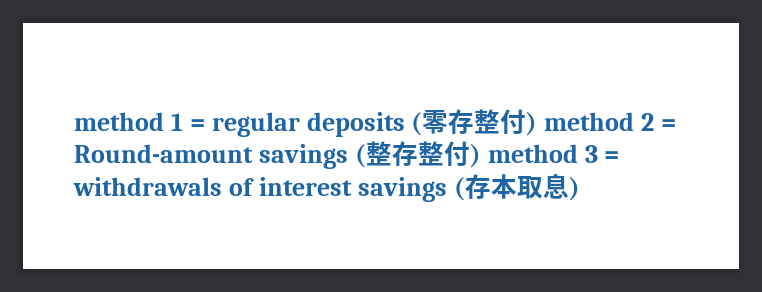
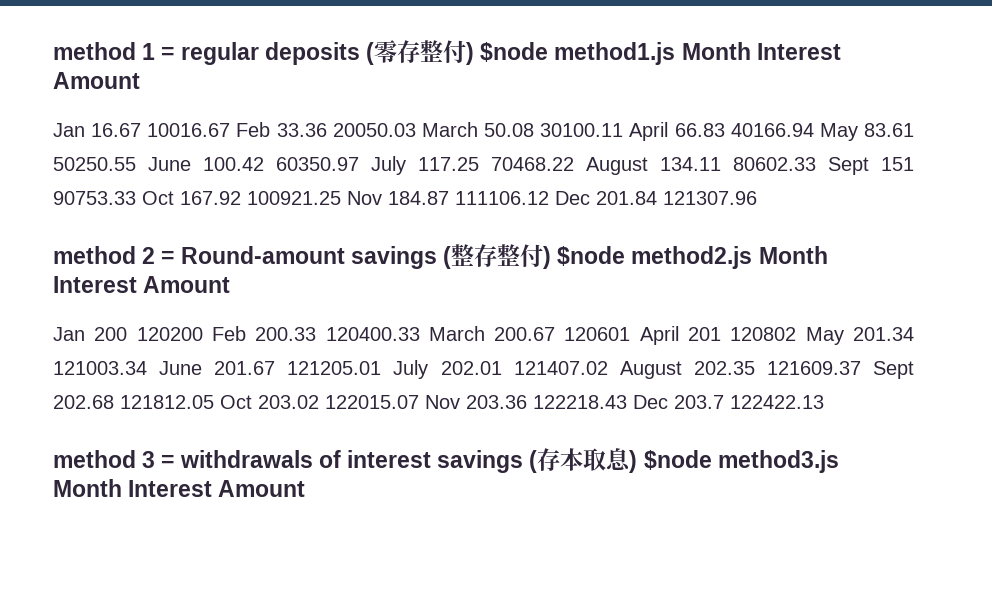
- method 1 = regular deposits (零存整付) method 2 = Round-amount savings (整存整付) method 3 = withdrawals of interest savings (存本取息)
+ method 1 = regular deposits (零存整付) $node method1.js Month Interest Amount
+ Jan 16.67 10016.67 Feb 33.36 20050.03 March 50.08 30100.11 April 66.83 40166.94 May 83.61 50250.55 June 100.42 60350.97 July 117.25 70468.22 August 134.11 80602.33 Sept 151 90753.33 Oct 167.92 100921.25 Nov 184.87 111106.12 Dec 201.84 121307.96
+ method 2 = Round-amount savings (整存整付) $node method2.js Month Interest Amount
+ Jan 200 120200 Feb 200.33 120400.33 March 200.67 120601 April 201 120802 May 201.34 121003.34 June 201.67 121205.01 July 202.01 121407.02 August 202.35 121609.37 Sept 202.68 121812.05 Oct 203.02 122015.07 Nov 203.36 122218.43 Dec 203.7 122422.13
+ method 3 = withdrawals of interest savings (存本取息) $node method3.js Month Interest Amount

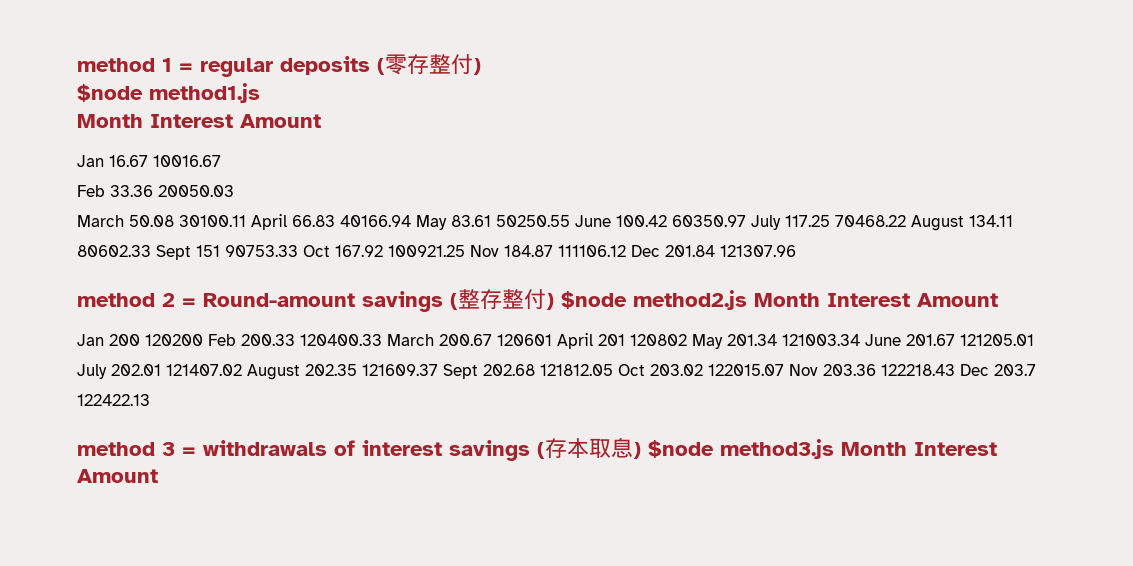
- method 1 = regular deposits (零存整付) $node method1.js Month Interest Amount
+ method 1 = regular deposits (零存整付)
+ $node method1.js
+ Month Interest Amount
- Jan 16.67 10016.67 Feb 33.36 20050.03 March 50.08 30100.11 April 66.83 40166.94 May 83.61 50250.55 June 100.42 60350.97 July 117.25 70468.22 August 134.11 80602.33 Sept 151 90753.33 Oct 167.92 100921.25 Nov 184.87 111106.12 Dec 201.84 121307.96
+ Jan 16.67 10016.67
+ Feb 33.36 20050.03
+ March 50.08 30100.11 April 66.83 40166.94 May 83.61 50250.55 June 100.42 60350.97 July 117.25 70468.22 August 134.11 80602.33 Sept 151 90753.33 Oct 167.92 100921.25 Nov 184.87 111106.12 Dec 201.84 121307.96

